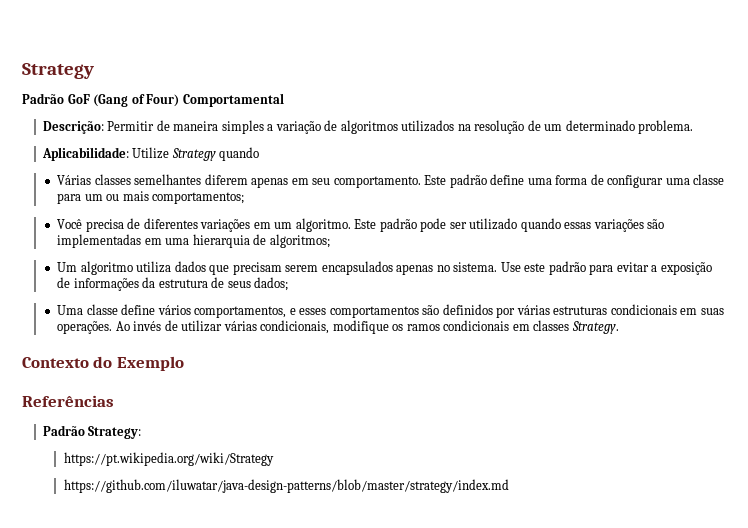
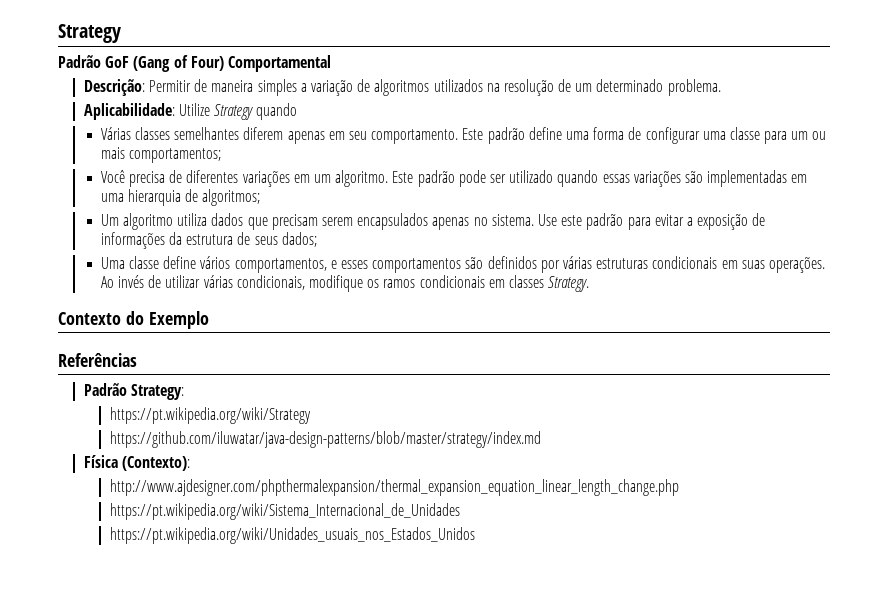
+ Física (Contexto):
+ http://www.ajdesigner.com/phpthermalexpansion/thermal_expansion_equation_linear_length_change.php
+ https://pt.wikipedia.org/wiki/Sistema_Internacional_de_Unidades
+ https://pt.wikipedia.org/wiki/Unidades_usuais_nos_Estados_Unidos

